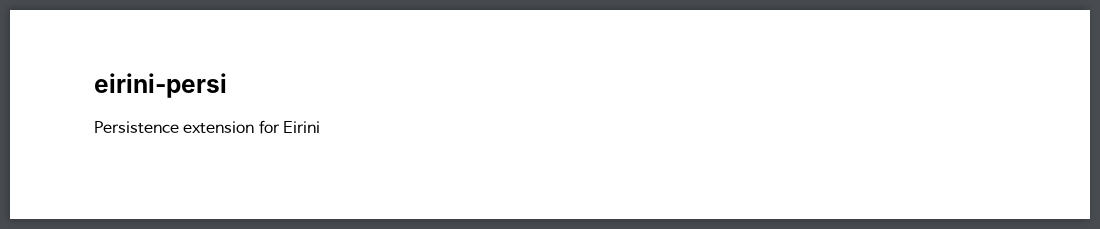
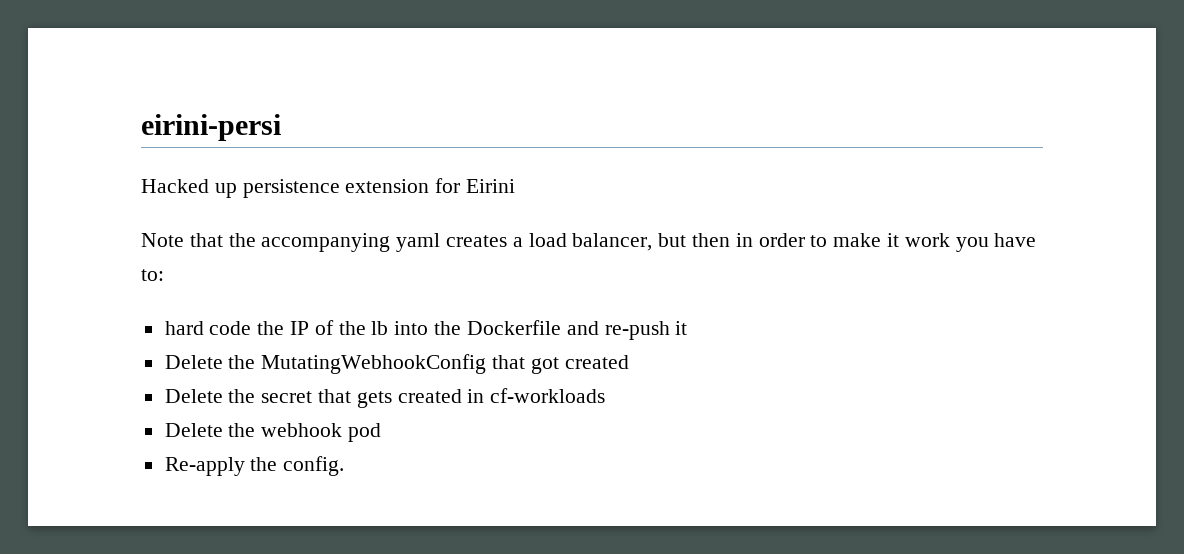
- Persistence extension for Eirini
+ Hacked up persistence extension for Eirini
+ Note that the accompanying yaml creates a load balancer, but then in order to make it work you have to:
+ hard code the IP of the lb into the Dockerfile and re-push it
+ Delete the MutatingWebhookConfig that got created
+ Delete the secret that gets created in cf-workloads
+ Delete the webhook pod
+ Re-apply the config.

